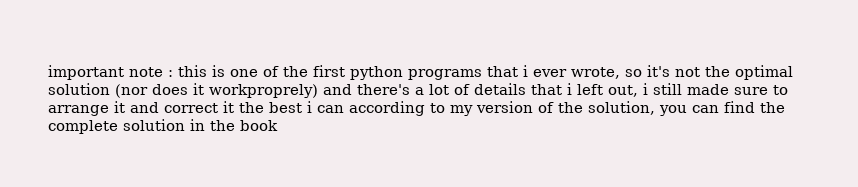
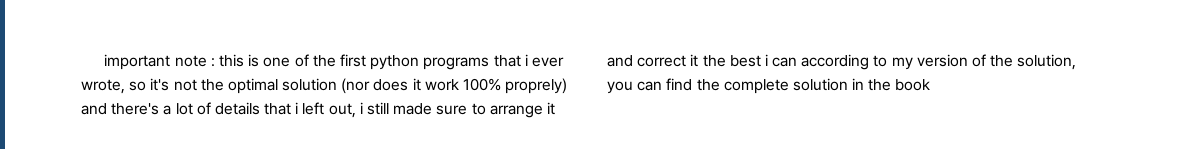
- this is one of the first python programs that i ever wrote, so it's not the optimal solution (nor does it workproprely) and there's a lot of details that i left out, i still made sure to arrange it and correct it the best i can according to my version of the solution, you can find the complete solution in the book
+ this is one of the first python programs that i ever wrote, so it's not the optimal solution (nor does it work 100% proprely) and there's a lot of details that i left out, i still made sure to arrange it and correct it the best i can according to my version of the solution, you can find the complete solution in the book

